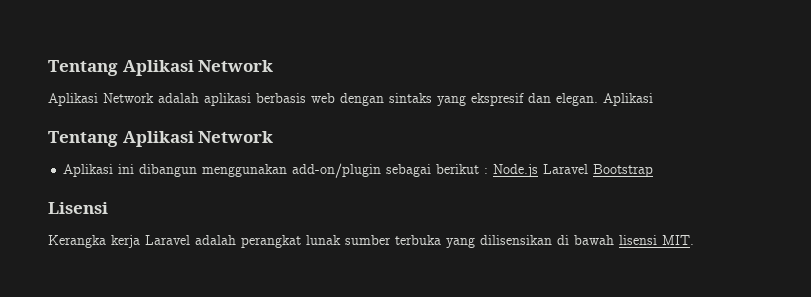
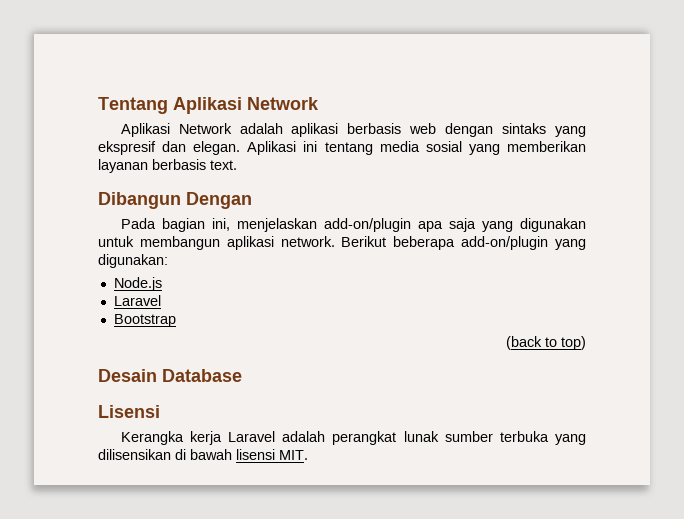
- Aplikasi Network adalah aplikasi berbasis web dengan sintaks yang ekspresif dan elegan. Aplikasi
- Tentang Aplikasi Network
- Aplikasi ini dibangun menggunakan add-on/plugin sebagai berikut : Node.js Laravel Bootstrap
+ Aplikasi Network adalah aplikasi berbasis web dengan sintaks yang ekspresif dan elegan. Aplikasi ini tentang media sosial yang memberikan layanan berbasis text.
+ Dibangun Dengan
+ Pada bagian ini, menjelaskan add-on/plugin apa saja yang digunakan untuk membangun aplikasi network. Berikut beberapa add-on/plugin yang digunakan:
+ Node.js
+ Laravel
+ Bootstrap
+ (back to top)
+ Desain Database

